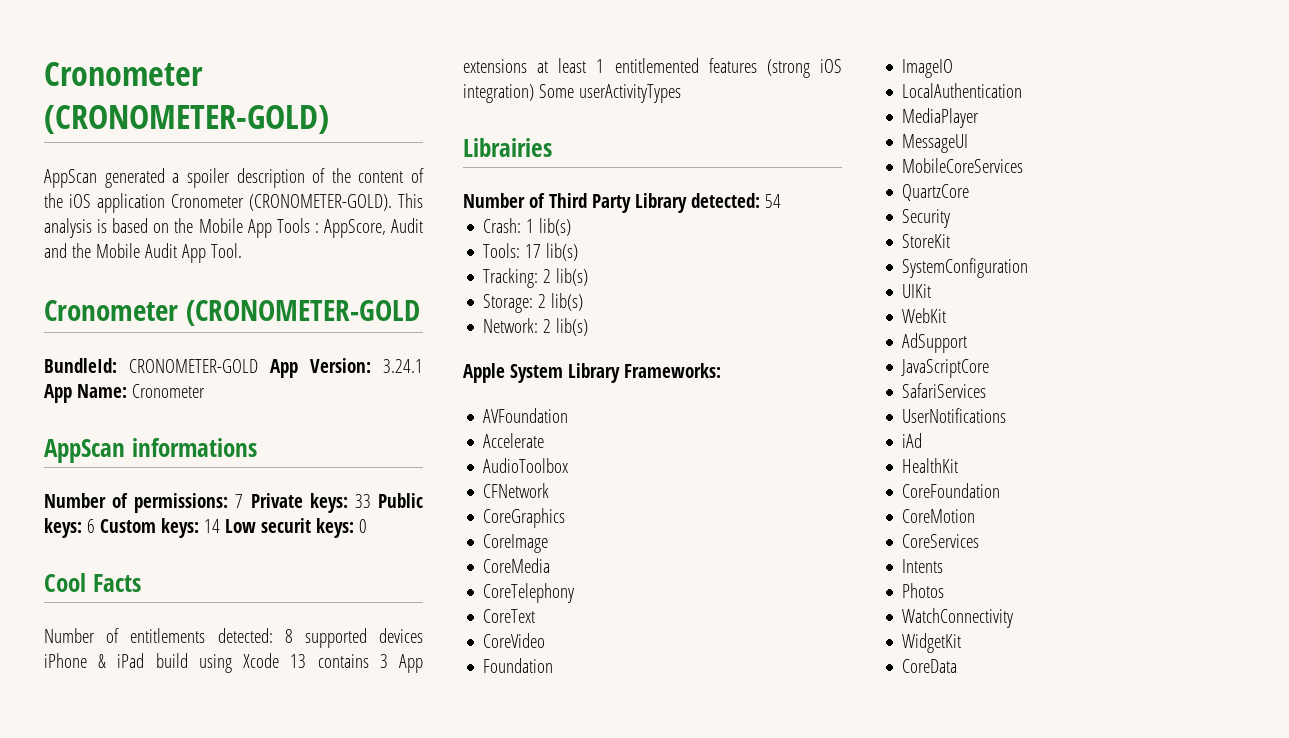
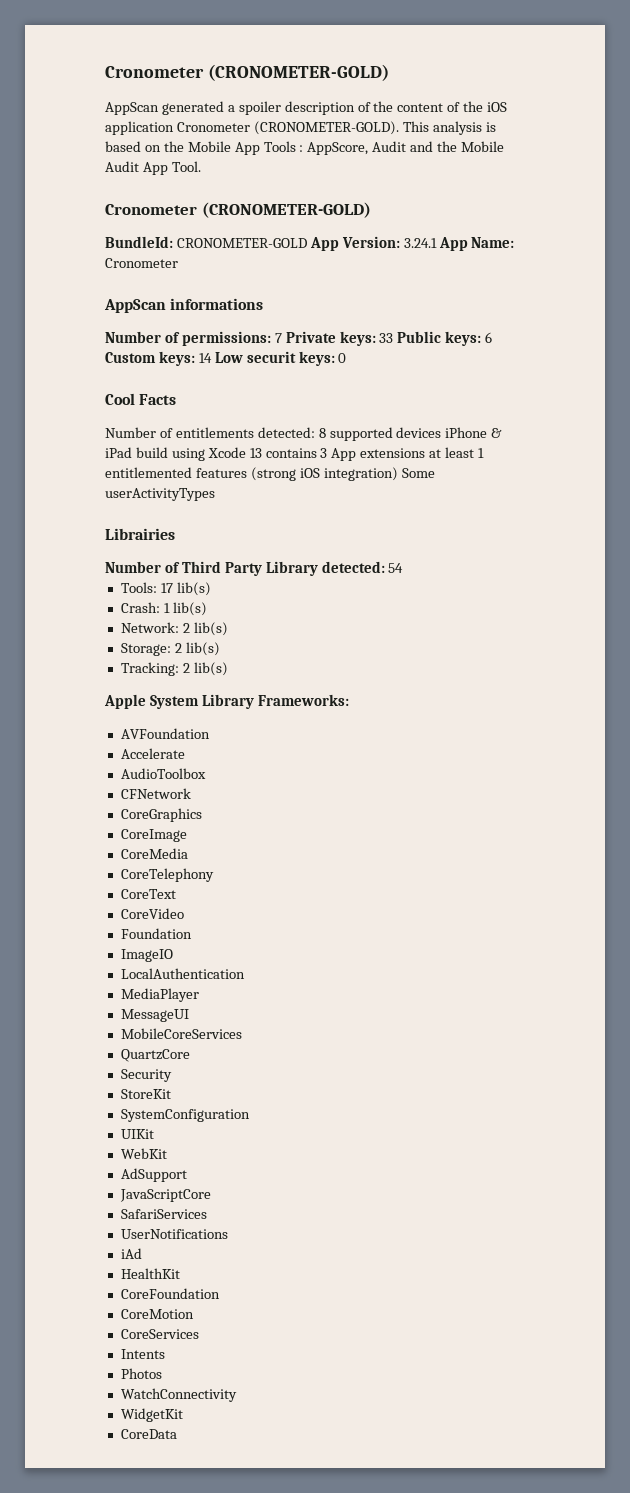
  This analysis is based on the Mobile App Tools : AppScore, Audit and the Mobile Audit App Tool.
- Cronometer (CRONOMETER-GOLD
+ Cronometer (CRONOMETER-GOLD)
+ Tools: 17 lib(s)
- Tools: 17 lib(s)
- Tracking: 2 lib(s)
+ Network: 2 lib(s)
- Network: 2 lib(s)
+ Tracking: 2 lib(s)

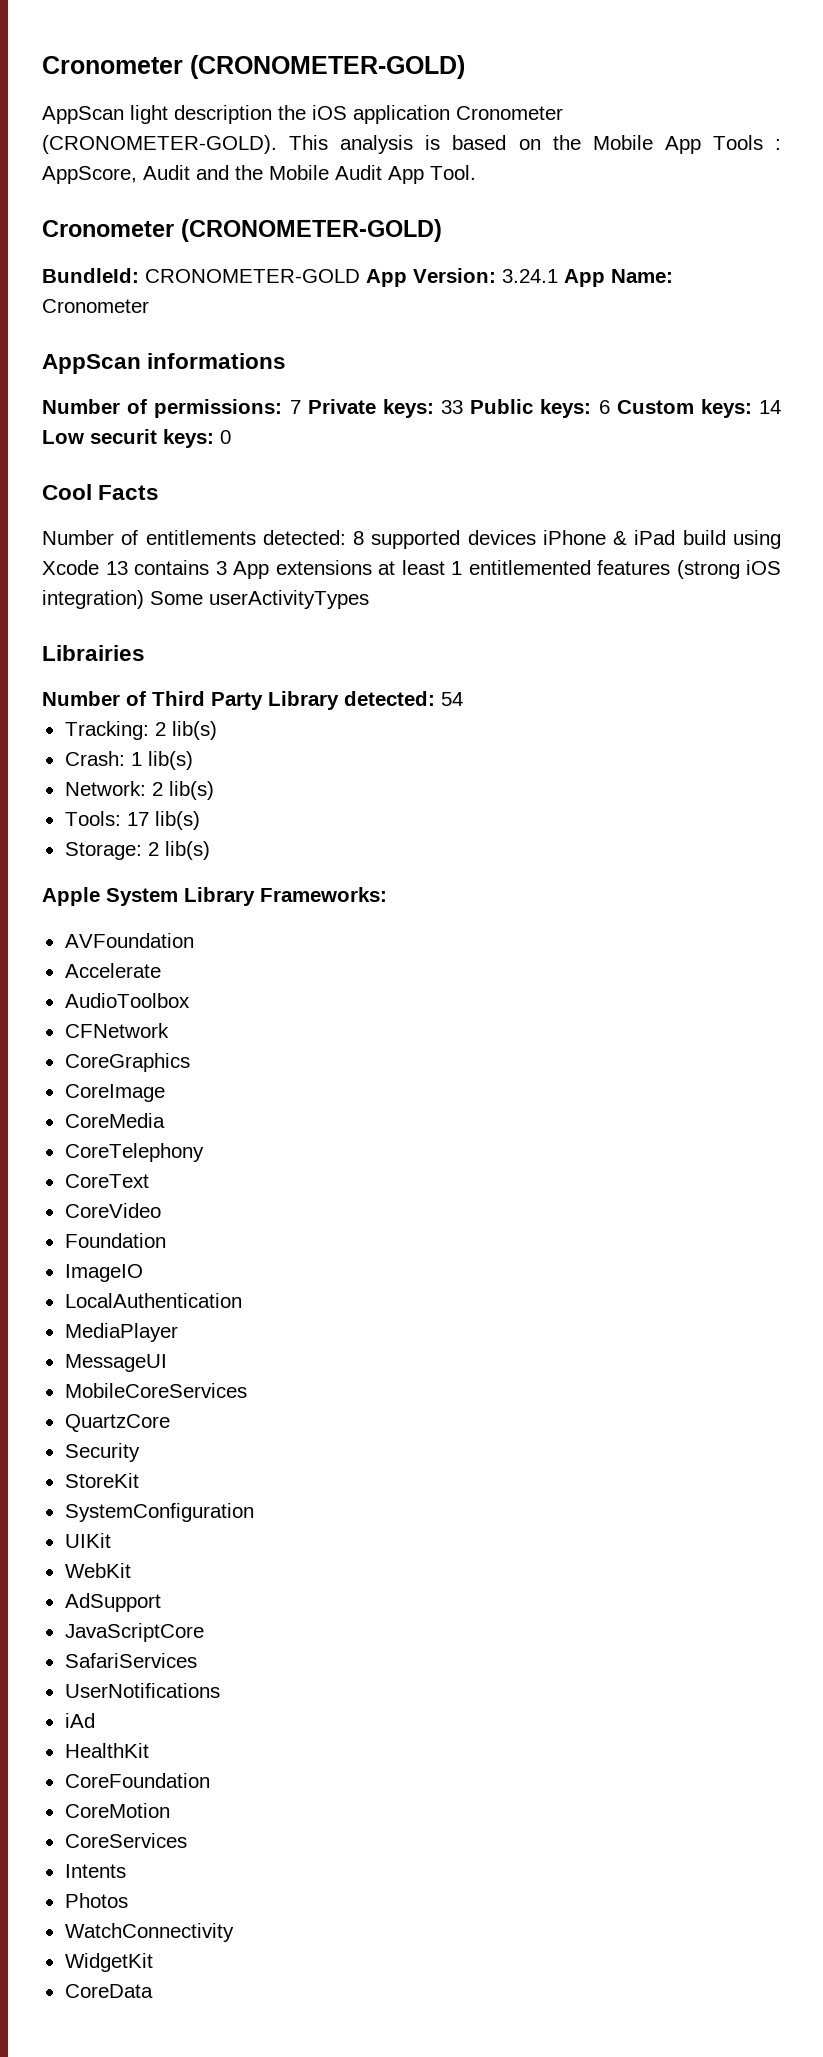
- AppScan generated a spoiler description of the content of the iOS application Cronometer (CRONOMETER-GOLD).
+ AppScan light description the iOS application Cronometer (CRONOMETER-GOLD).
- Tools: 17 lib(s)
+ Tracking: 2 lib(s)
+ Tools: 17 lib(s)
  Storage: 2 lib(s)
- Tracking: 2 lib(s)

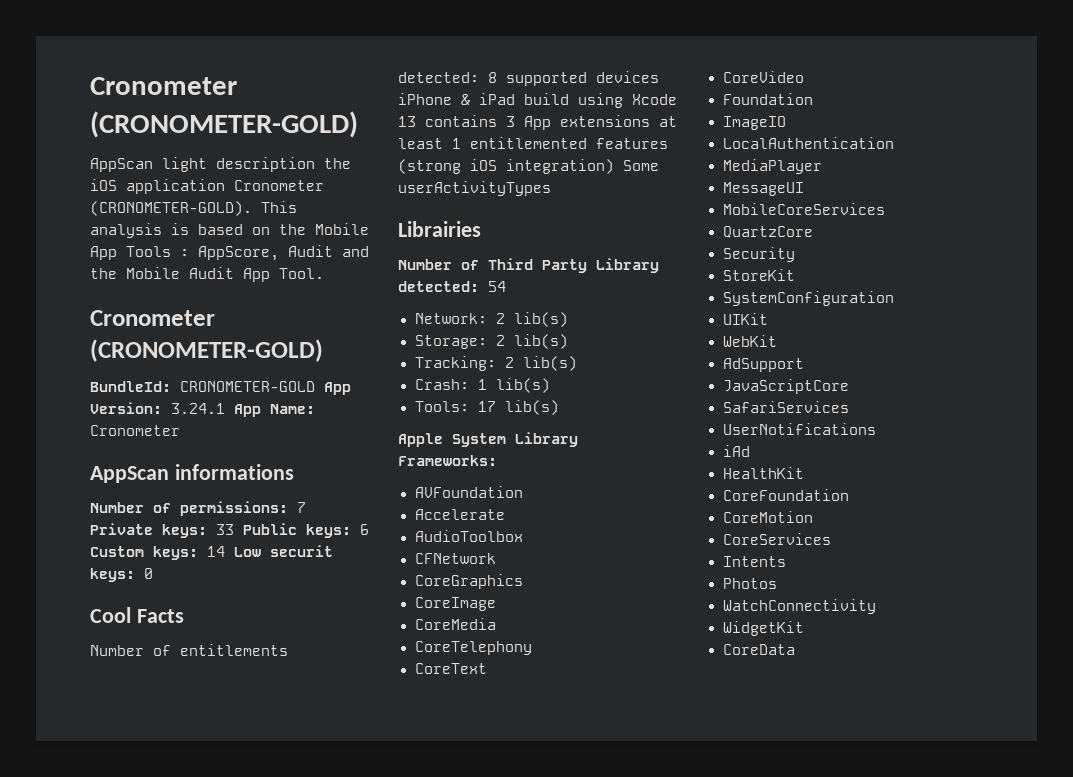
+ Network: 2 lib(s)
+ Storage: 2 lib(s)
- Network: 2 lib(s)
- Storage: 2 lib(s)

